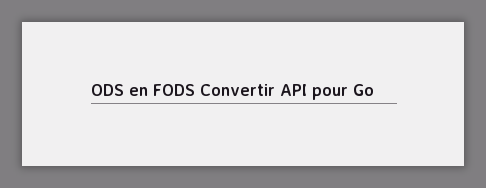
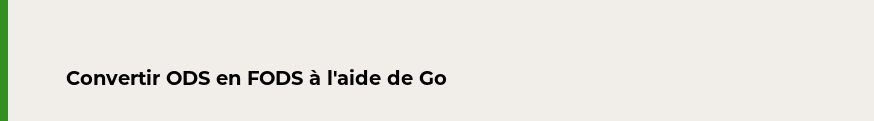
- ODS en FODS Convertir API pour Go
+ Convertir ODS en FODS à l'aide de Go

